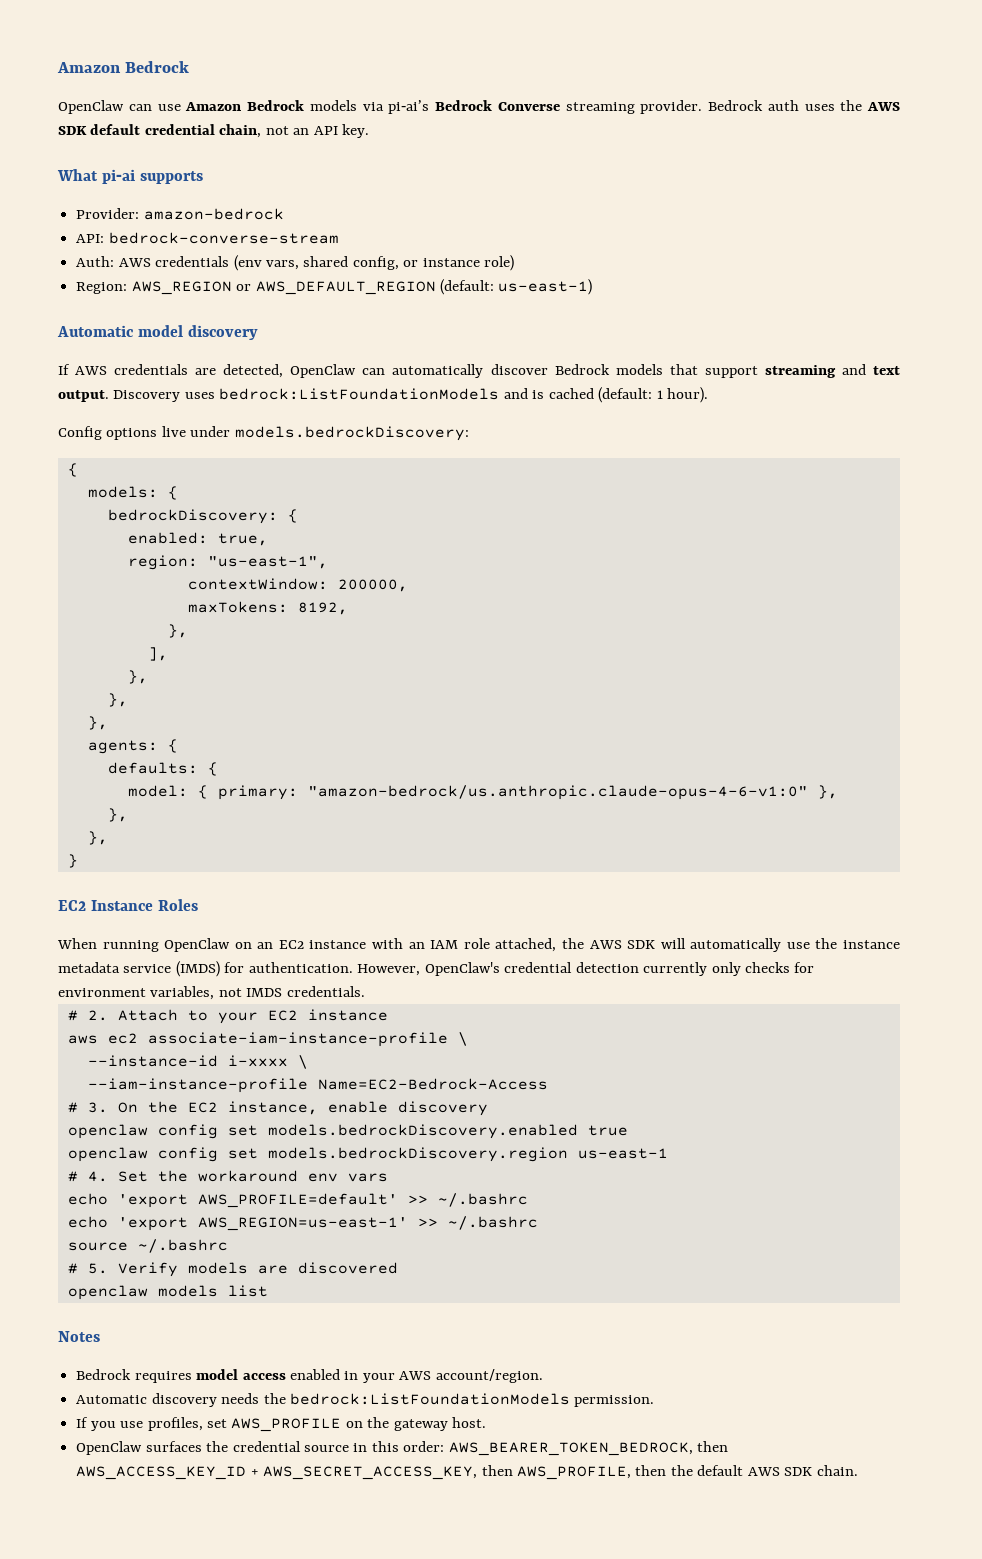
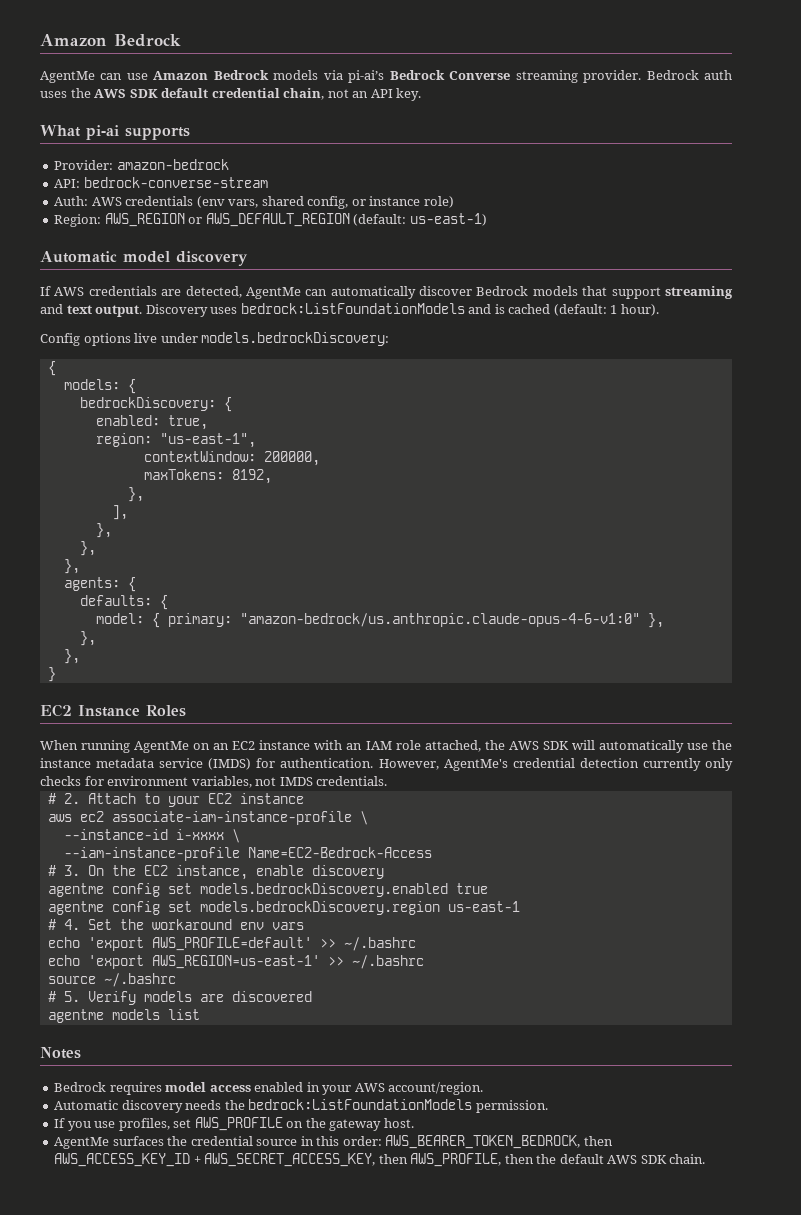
- OpenClaw can use Amazon Bedrock models via pi‑ai’s Bedrock Converse streaming provider.
+ AgentMe can use Amazon Bedrock models via pi‑ai’s Bedrock Converse streaming provider.
- If AWS credentials are detected, OpenClaw can automatically discover Bedrock models that support streaming and text output.
+ If AWS credentials are detected, AgentMe can automatically discover Bedrock models that support streaming and text output.
- When running OpenClaw on an EC2 instance with an IAM role attached, the AWS SDK will automatically use the instance metadata service (IMDS) for authentication.
+ When running AgentMe on an EC2 instance with an IAM role attached, the AWS SDK will automatically use the instance metadata service (IMDS) for authentication.
- However, OpenClaw's credential detection currently only checks for environment variables, not IMDS credentials.
+ However, AgentMe's credential detection currently only checks for environment variables, not IMDS credentials.
- openclaw config set models.bedrockDiscovery.enabled true
+ agentme config set models.bedrockDiscovery.enabled true
- openclaw config set models.bedrockDiscovery.region us-east-1
+ agentme config set models.bedrockDiscovery.region us-east-1
- openclaw models list
+ agentme models list
- OpenClaw surfaces the credential source in this order: AWS_BEARER_TOKEN_BEDROCK, then AWS_ACCESS_KEY_ID + AWS_SECRET_ACCESS_KEY, then AWS_PROFILE, then the default AWS SDK chain.
+ AgentMe surfaces the credential source in this order: AWS_BEARER_TOKEN_BEDROCK, then AWS_ACCESS_KEY_ID + AWS_SECRET_ACCESS_KEY, then AWS_PROFILE, then the default AWS SDK chain.

